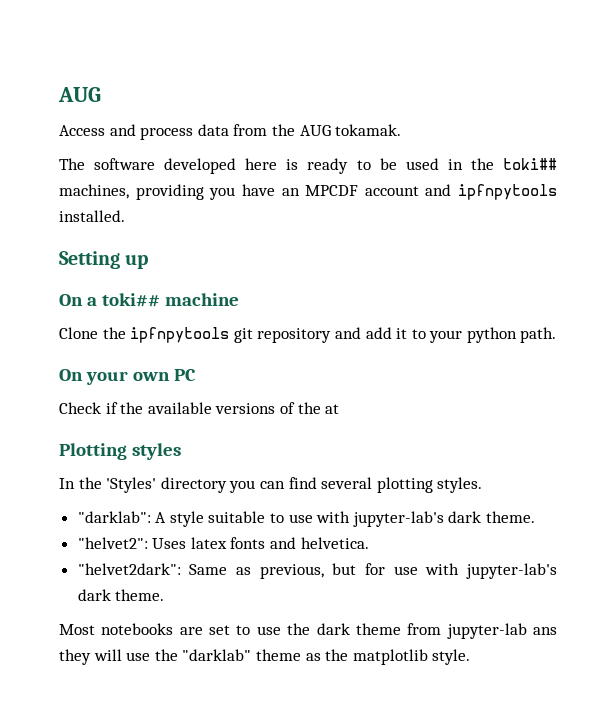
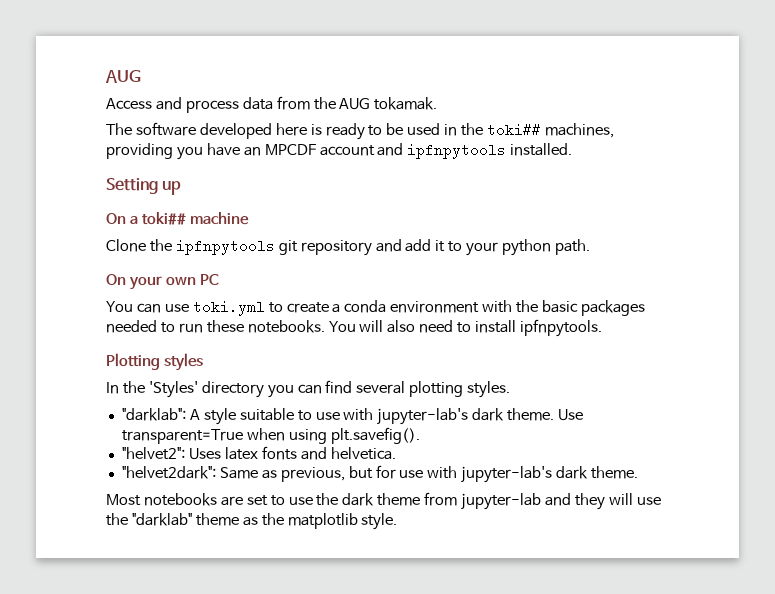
- Check if the available versions of the at
+ You can use toki.yml to create a conda environment with the basic packages needed to run these notebooks. You will also need to install ipfnpytools.
+ Use transparent=True when using plt.savefig().
- Most notebooks are set to use the dark theme from jupyter-lab ans they will use the "darklab" theme as the matplotlib style.
+ Most notebooks are set to use the dark theme from jupyter-lab and they will use the "darklab" theme as the matplotlib style.

